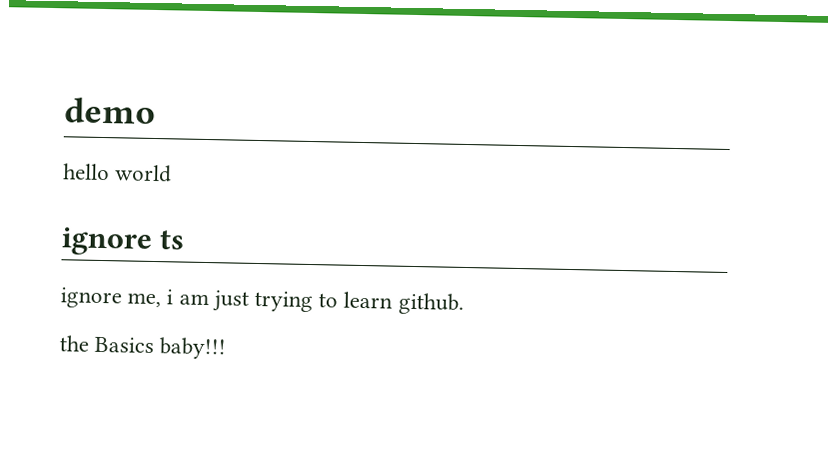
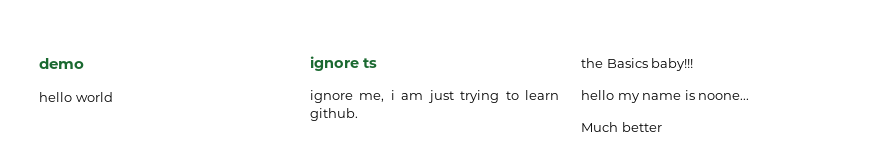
+ hello my name is noone...
+ Much better

